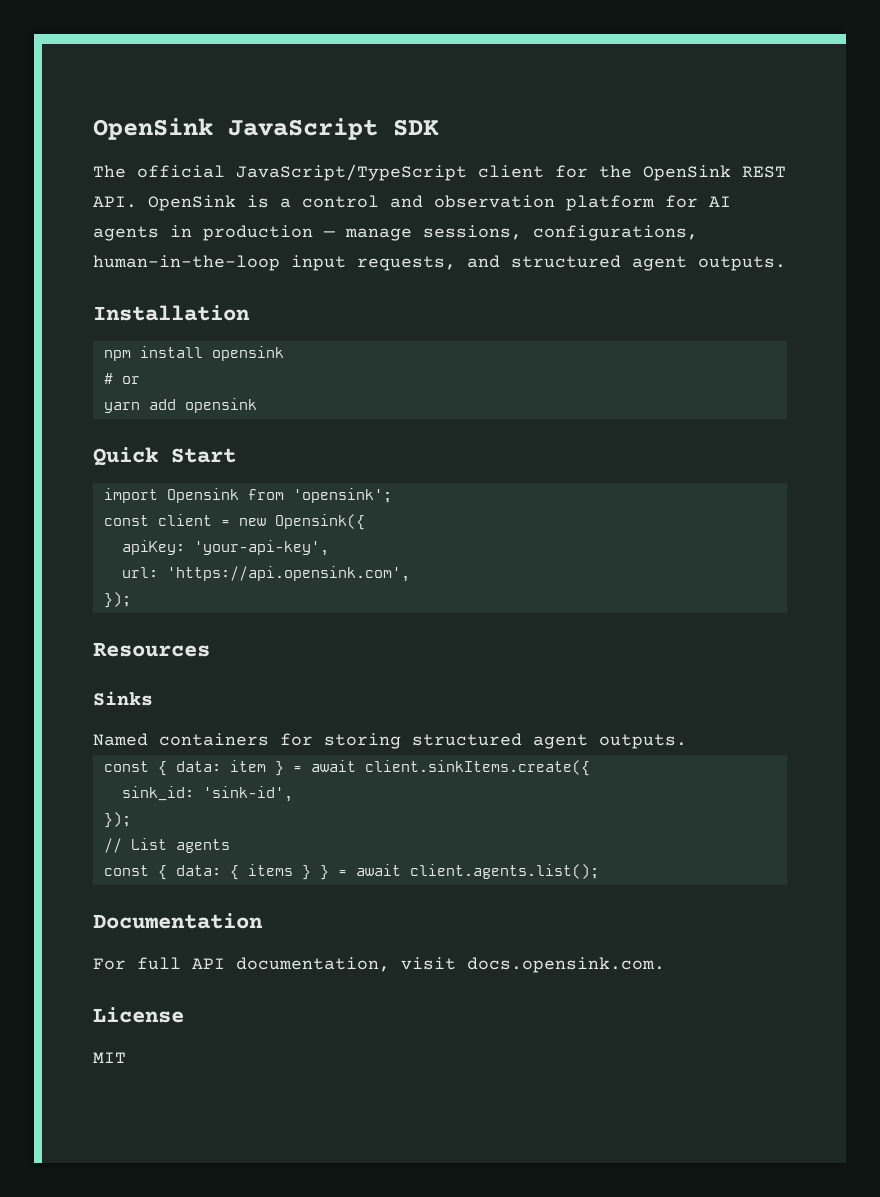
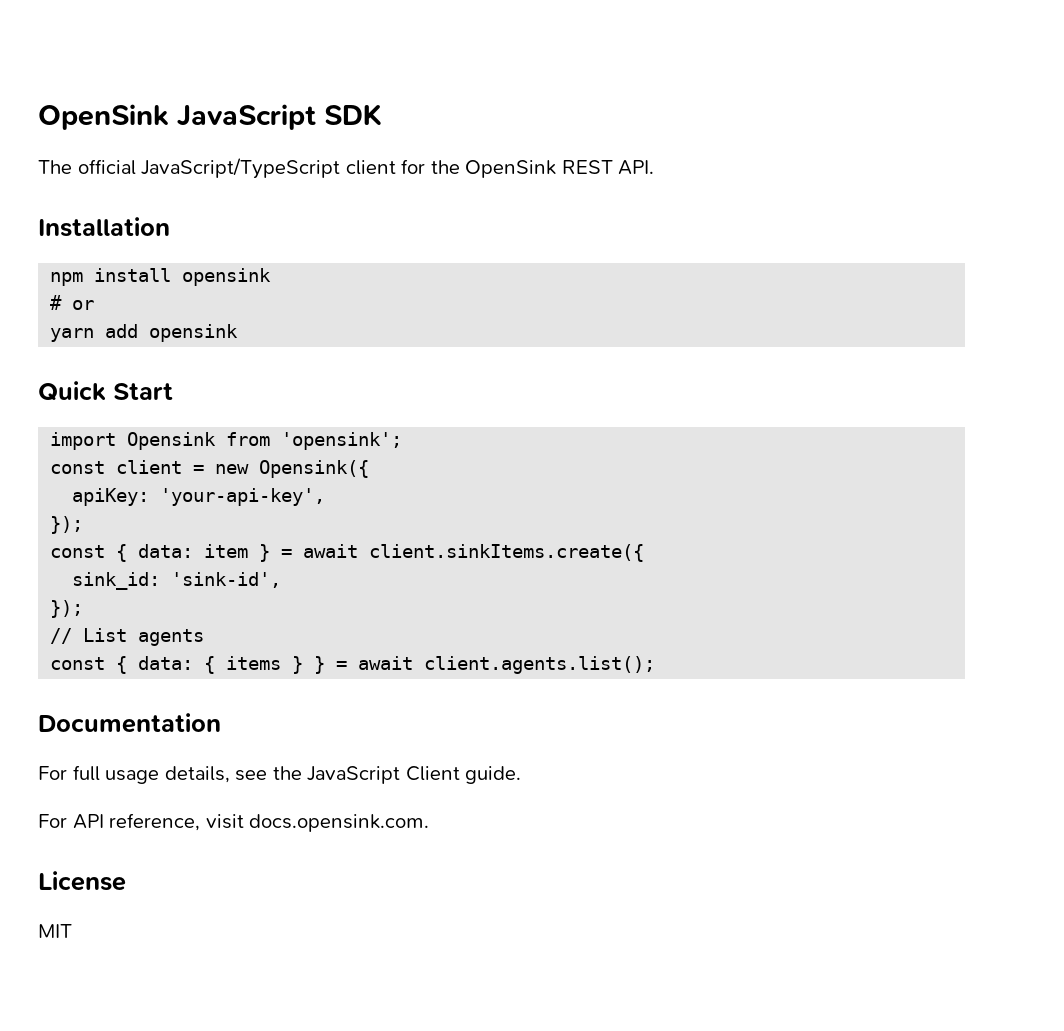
- The official JavaScript/TypeScript client for the OpenSink REST API. OpenSink is a control and observation platform for AI agents in production — manage sessions, configurations, human-in-the-loop input requests, and structured agent outputs.
+ The official JavaScript/TypeScript client for the OpenSink REST API.
  apiKey: 'your-api-key',
- url: 'https://api.opensink.com',
  });
- Resources
- Sinks
- Named containers for storing structured agent outputs.
- For full API documentation, visit docs.opensink.com.
+ For full usage details, see the JavaScript Client guide.
+ For API reference, visit docs.opensink.com.

